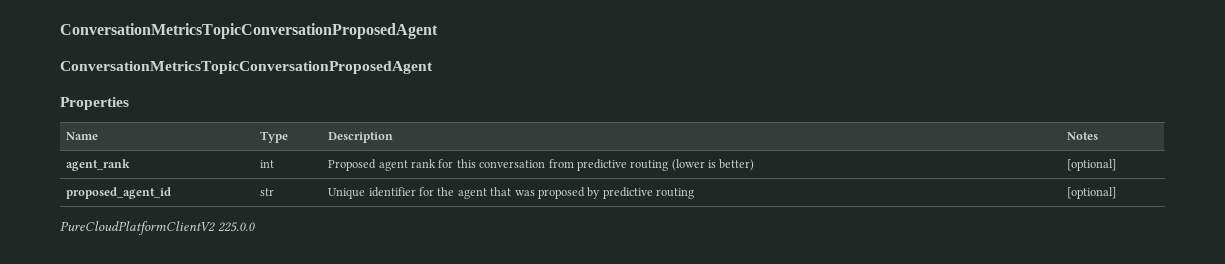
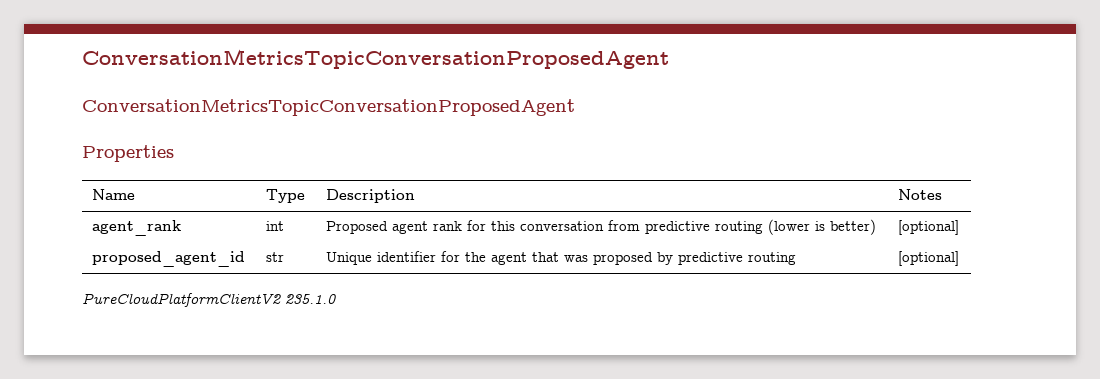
- PureCloudPlatformClientV2 225.0.0
+ PureCloudPlatformClientV2 235.1.0

